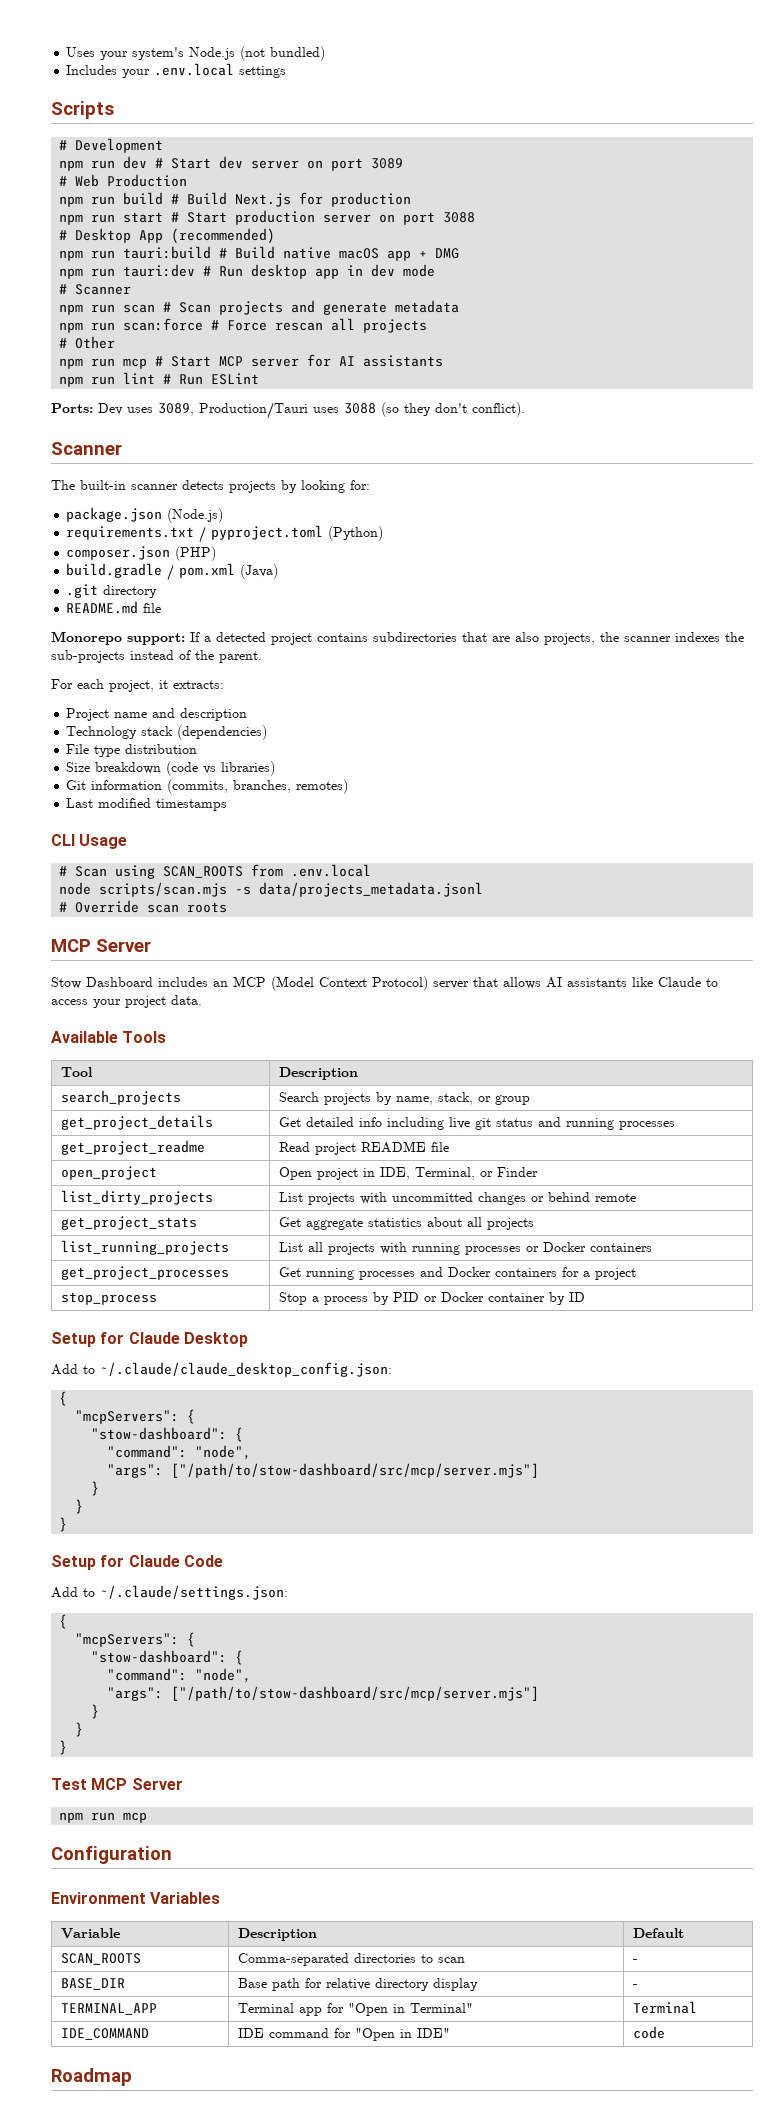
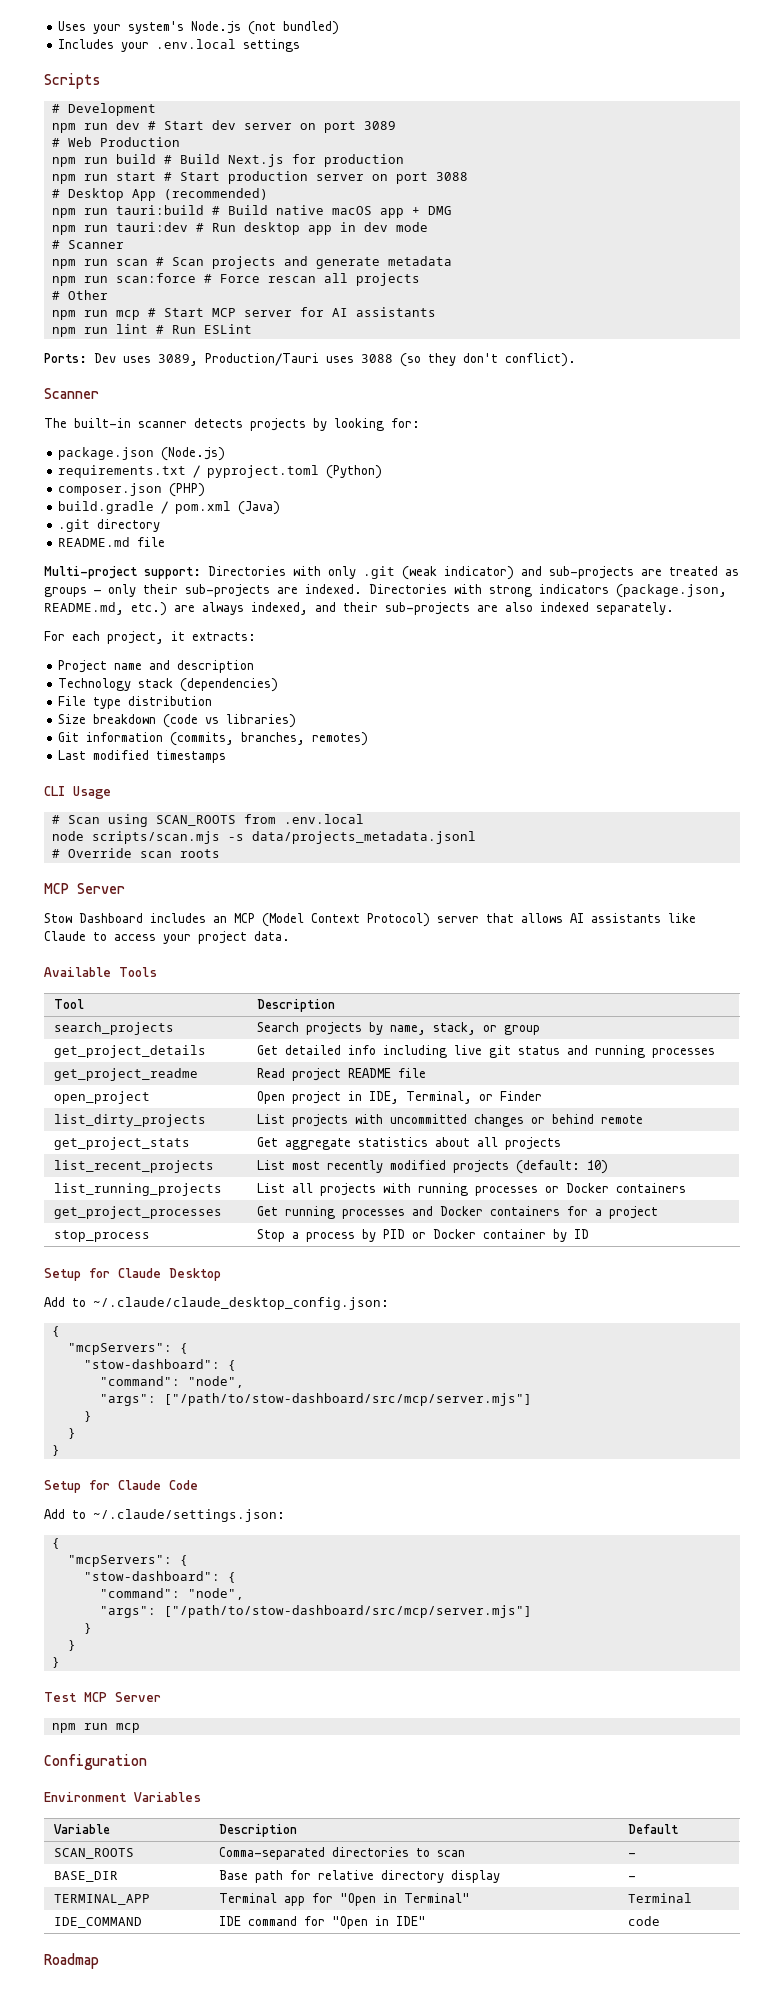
- Monorepo support: If a detected project contains subdirectories that are also projects, the scanner indexes the sub-projects instead of the parent.
+ Multi-project support: Directories with only .git (weak indicator) and sub-projects are treated as groups — only their sub-projects are indexed. Directories with strong indicators (package.json, README.md, etc.) are always indexed, and their sub-projects are also indexed separately.
+ list_recent_projects | List most recently modified projects (default: 10)

